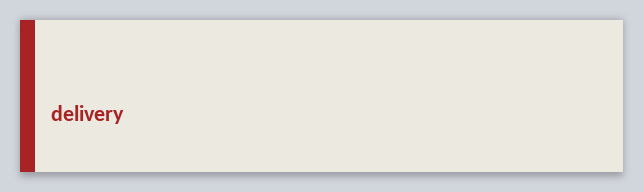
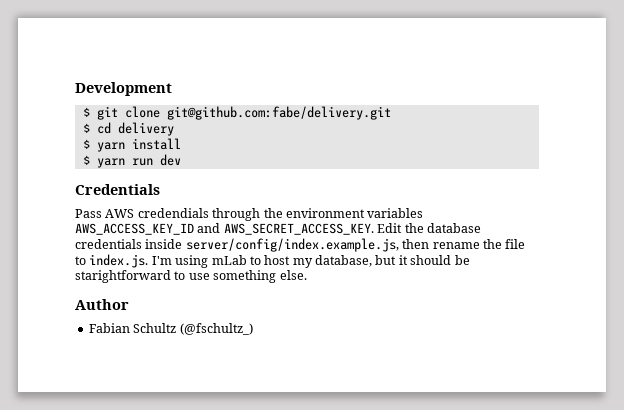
- delivery
+ Development
+ $ git clone git@github.com:fabe/delivery.git
+ $ cd delivery
+ $ yarn install
+ $ yarn run dev
+ Credentials
+ Pass AWS credendials through the environment variables AWS_ACCESS_KEY_ID and AWS_SECRET_ACCESS_KEY. Edit the database credentials inside server/config/index.example.js, then rename the file to index.js. I'm using mLab to host my database, but it should be starightforward to use something else.
+ Author
+ Fabian Schultz (@fschultz_)

